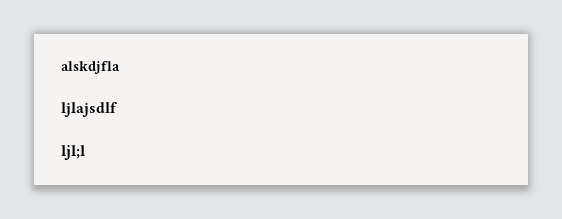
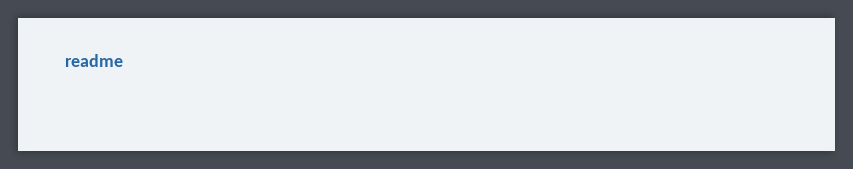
- alskdjfla
- ljlajsdlf
- ljl;l
+ readme

